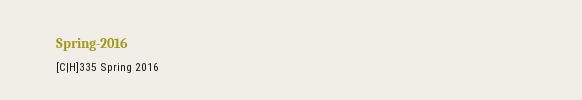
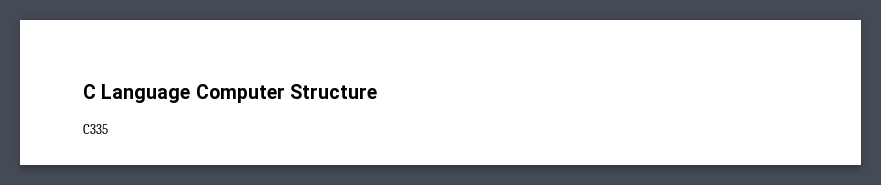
- Spring-2016
- [C|H]335 Spring 2016
+ C Language Computer Structure
+ C335

